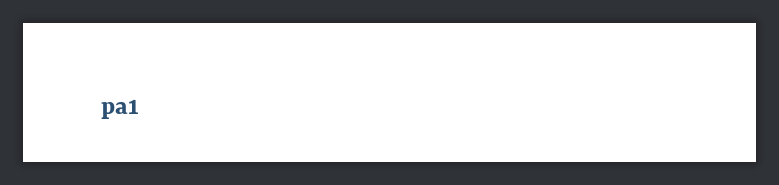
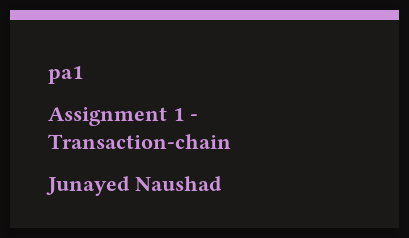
+ Assignment 1 - Transaction-chain
+ Junayed Naushad

